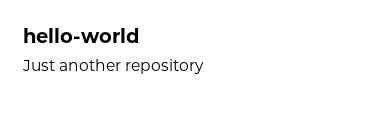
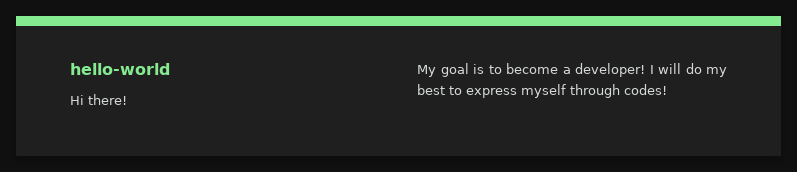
- Just another repository
+ Hi there!
+ My goal is to become a developer! I will do my best to express myself through codes!

